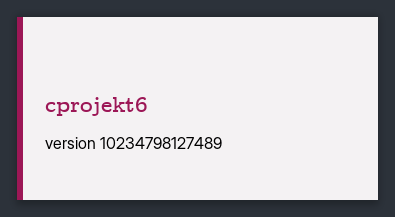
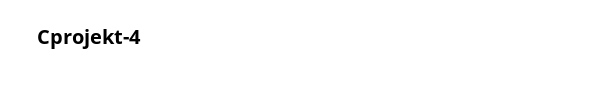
- cprojekt6
- version 10234798127489
+ Cprojekt-4

